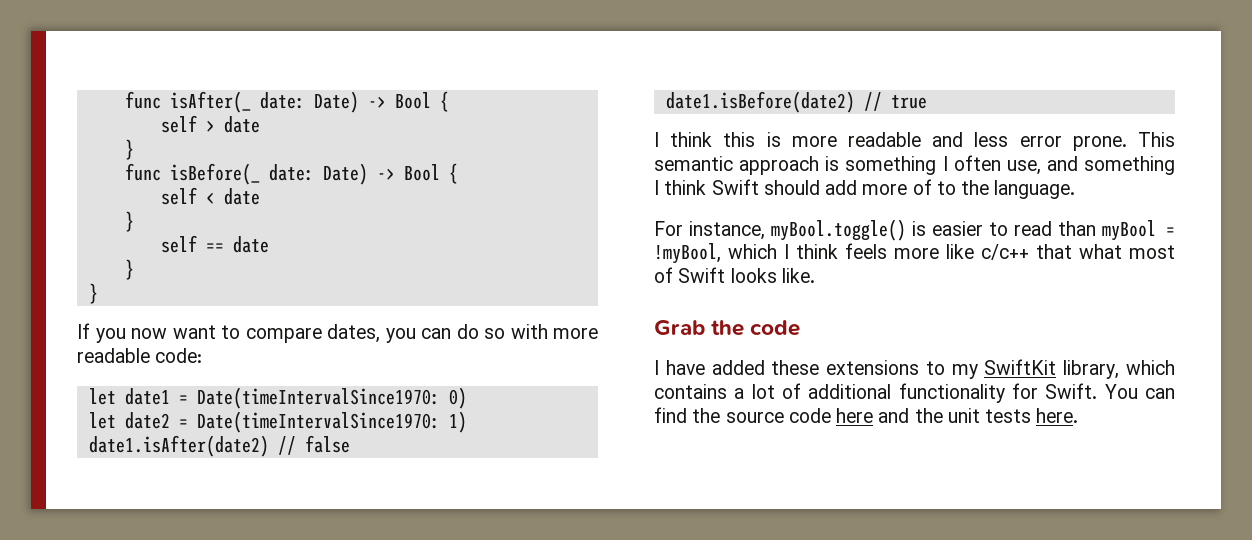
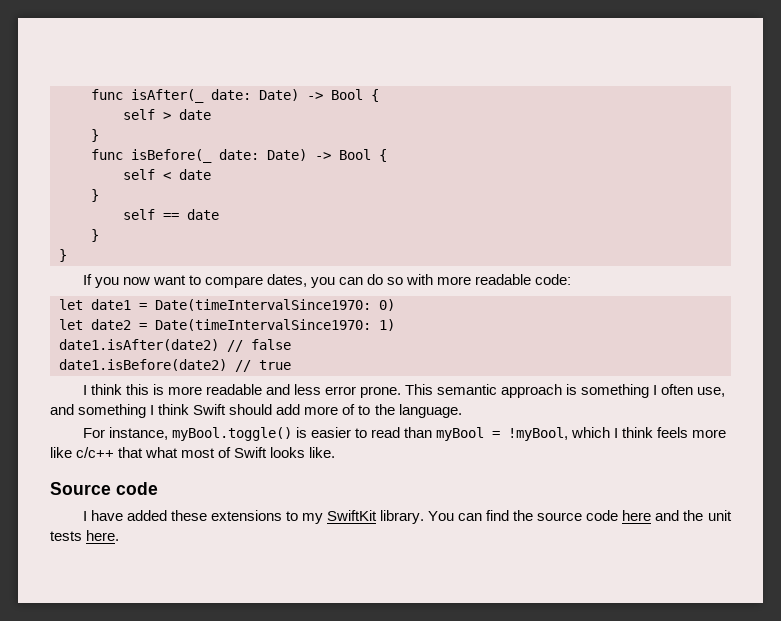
- Grab the code
+ Source code
- I have added these extensions to my SwiftKit library, which contains a lot of additional functionality for Swift.
+ I have added these extensions to my SwiftKit library.

